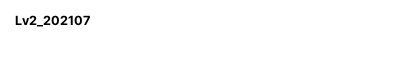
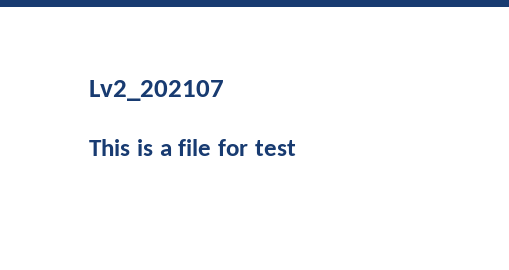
+ This is a file for test

